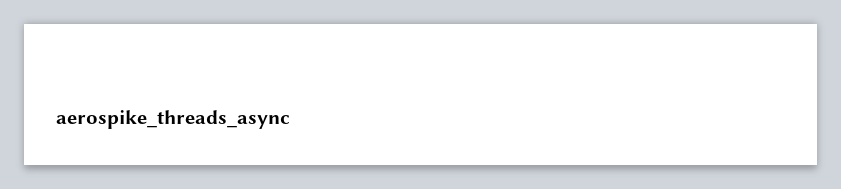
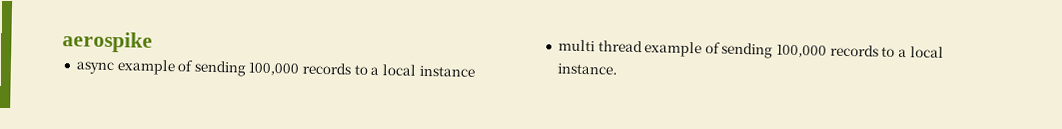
- aerospike_threads_async
+ aerospike
+ async example of sending 100,000 records to a local instance
+ multi thread example of sending 100,000 records to a local instance.

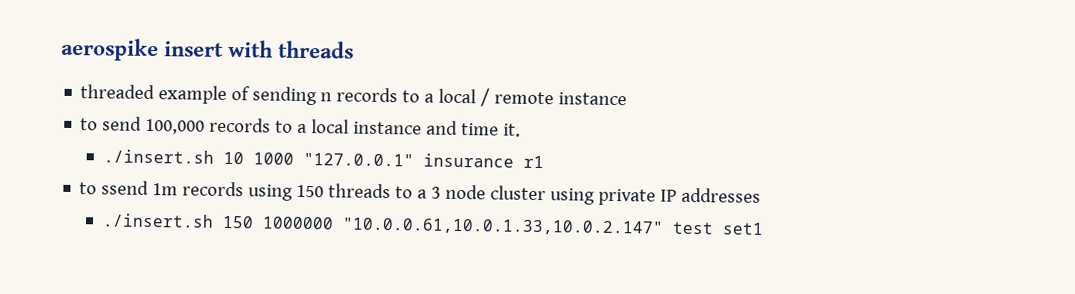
- aerospike
- async example of sending 100,000 records to a local instance
- multi thread example of sending 100,000 records to a local instance.
+ aerospike insert with threads
+ threaded example of sending n records to a local / remote instance
+ to send 100,000 records to a local instance and time it.
+ ./insert.sh 10 1000 "127.0.0.1" insurance r1
+ to ssend 1m records using 150 threads to a 3 node cluster using private IP addresses
+ ./insert.sh 150 1000000 "10.0.0.61,10.0.1.33,10.0.2.147" test set1

